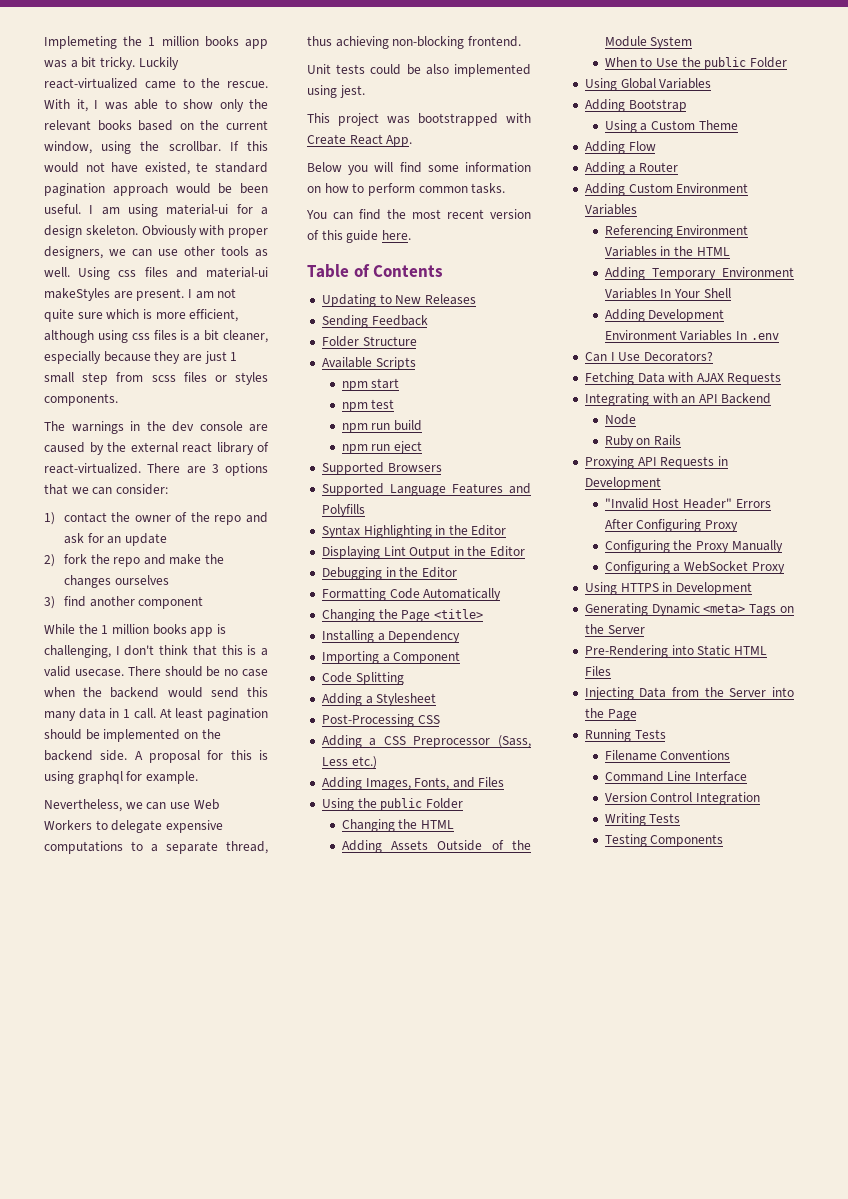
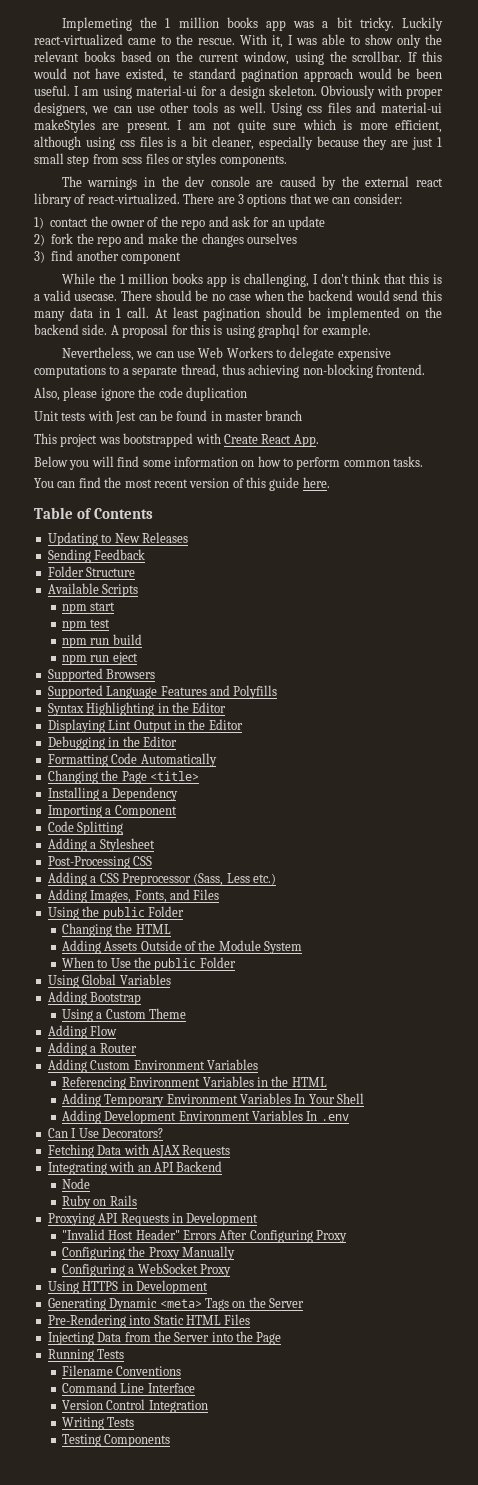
- Unit tests could be also implemented using jest.
+ Also, please ignore the code duplication
+ Unit tests with Jest can be found in master branch

